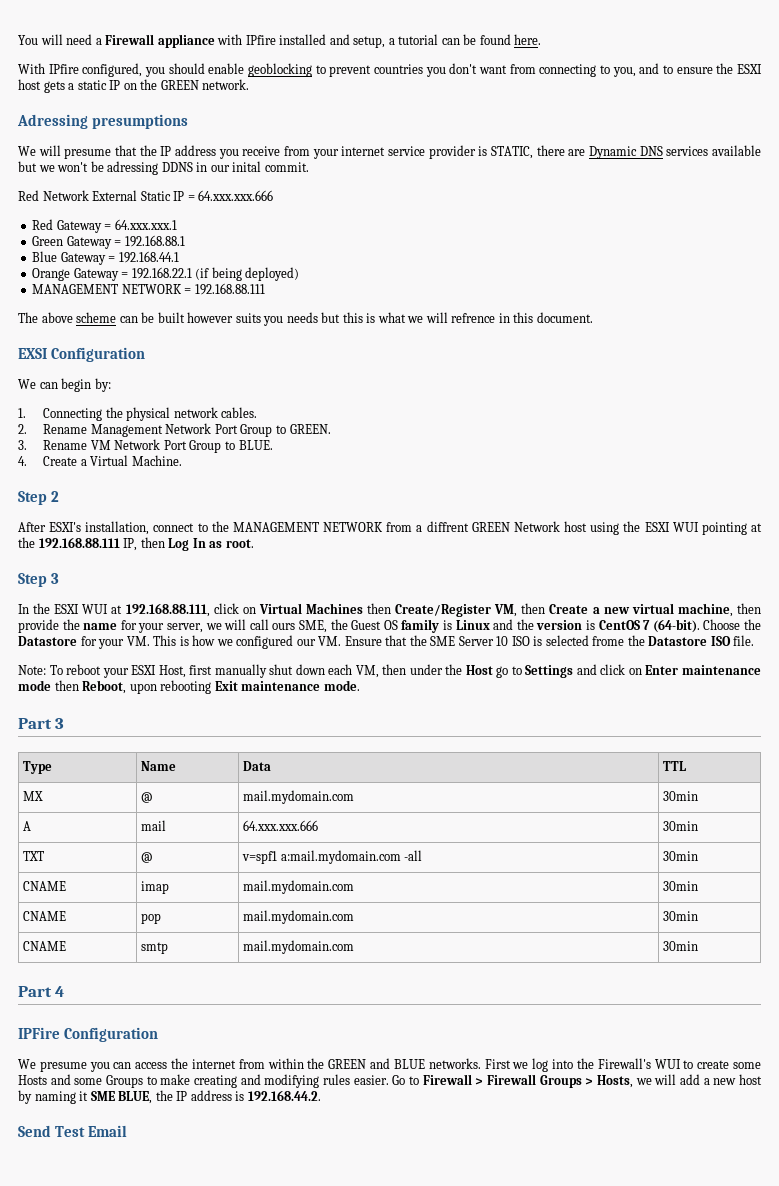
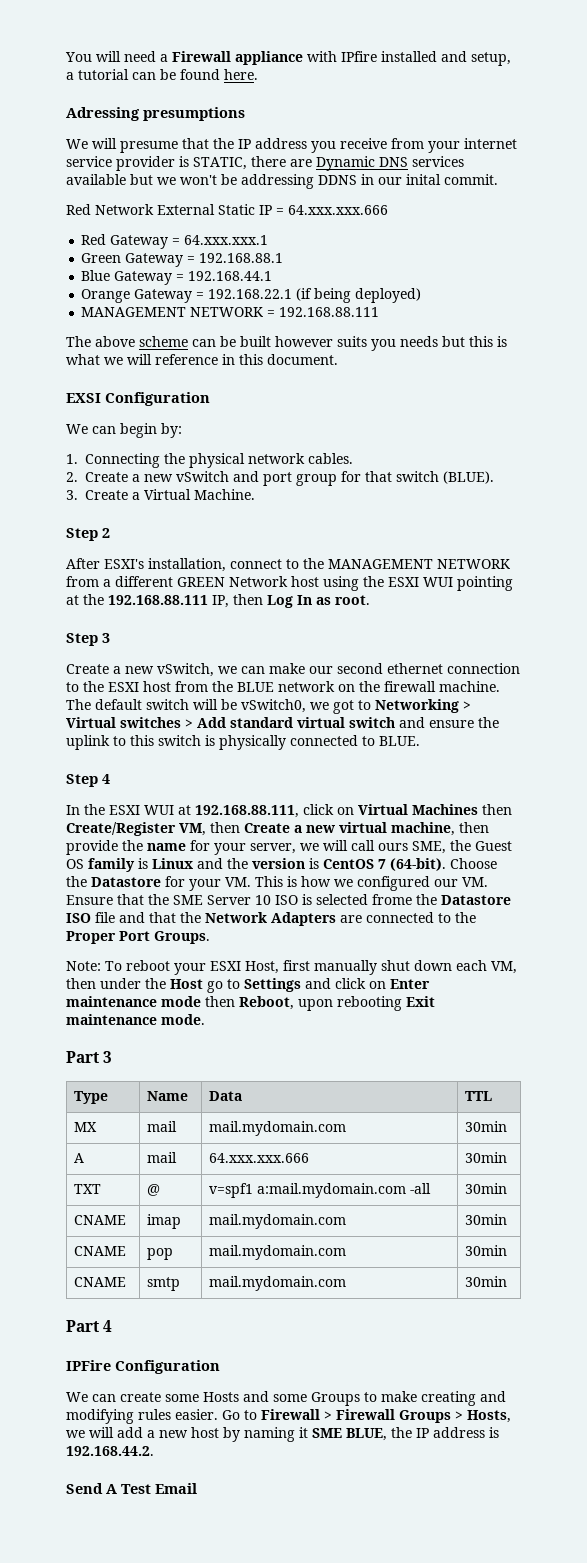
- With IPfire configured, you should enable geoblocking to prevent countries you don't want from connecting to you, and to ensure the ESXI host gets a static IP on the GREEN network.
- We will presume that the IP address you receive from your internet service provider is STATIC, there are Dynamic DNS services available but we won't be adressing DDNS in our inital commit.
+ We will presume that the IP address you receive from your internet service provider is STATIC, there are Dynamic DNS services available but we won't be addressing DDNS in our inital commit.
- The above scheme can be built however suits you needs but this is what we will refrence in this document.
+ The above scheme can be built however suits you needs but this is what we will reference in this document.
- 2. Rename Management Network Port Group to GREEN.
- 3. Rename VM Network Port Group to BLUE.
- 4. Create a Virtual Machine.
+ 2. Create a new vSwitch and port group for that switch (BLUE).
+ 3. Create a Virtual Machine.
- After ESXI's installation, connect to the MANAGEMENT NETWORK from a diffrent GREEN Network host using the ESXI WUI pointing at the 192.168.88.111 IP, then Log In as root.
+ After ESXI's installation, connect to the MANAGEMENT NETWORK from a different GREEN Network host using the ESXI WUI pointing at the 192.168.88.111 IP, then Log In as root.
+ Create a new vSwitch, we can make our second ethernet connection to the ESXI host from the BLUE network on the firewall machine. The default switch will be vSwitch0, we got to Networking > Virtual switches > Add standard virtual switch and ensure the uplink to this switch is physically connected to BLUE.
+ Step 4
- Choose the Datastore for your VM. This is how we configured our VM. Ensure that the SME Server 10 ISO is selected frome the Datastore ISO file.
+ Choose the Datastore for your VM. This is how we configured our VM. Ensure that the SME Server 10 ISO is selected frome the Datastore ISO file and that the Network Adapters are connected to the Proper Port Groups.
- MX | @ | mail.mydomain.com | 30min
+ MX | mail | mail.mydomain.com | 30min
- We presume you can access the internet from within the GREEN and BLUE networks. First we log into the Firewall's WUI to create some Hosts and some Groups to make creating and modifying rules easier.
+ We can create some Hosts and some Groups to make creating and modifying rules easier.
- Send Test Email
+ Send A Test Email

